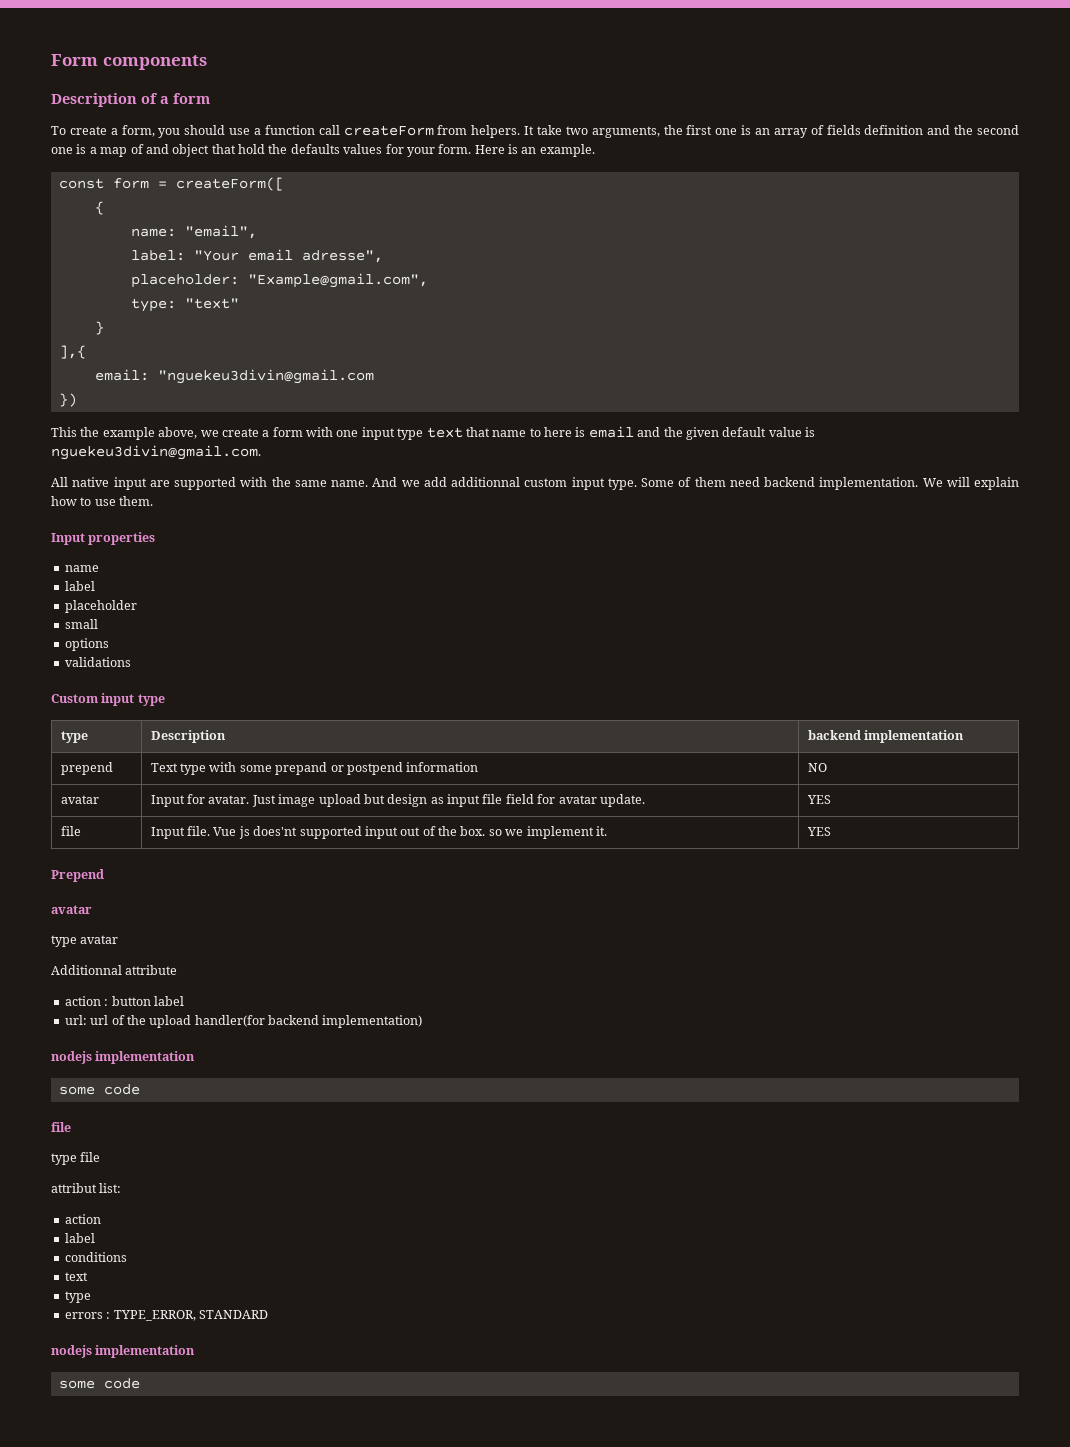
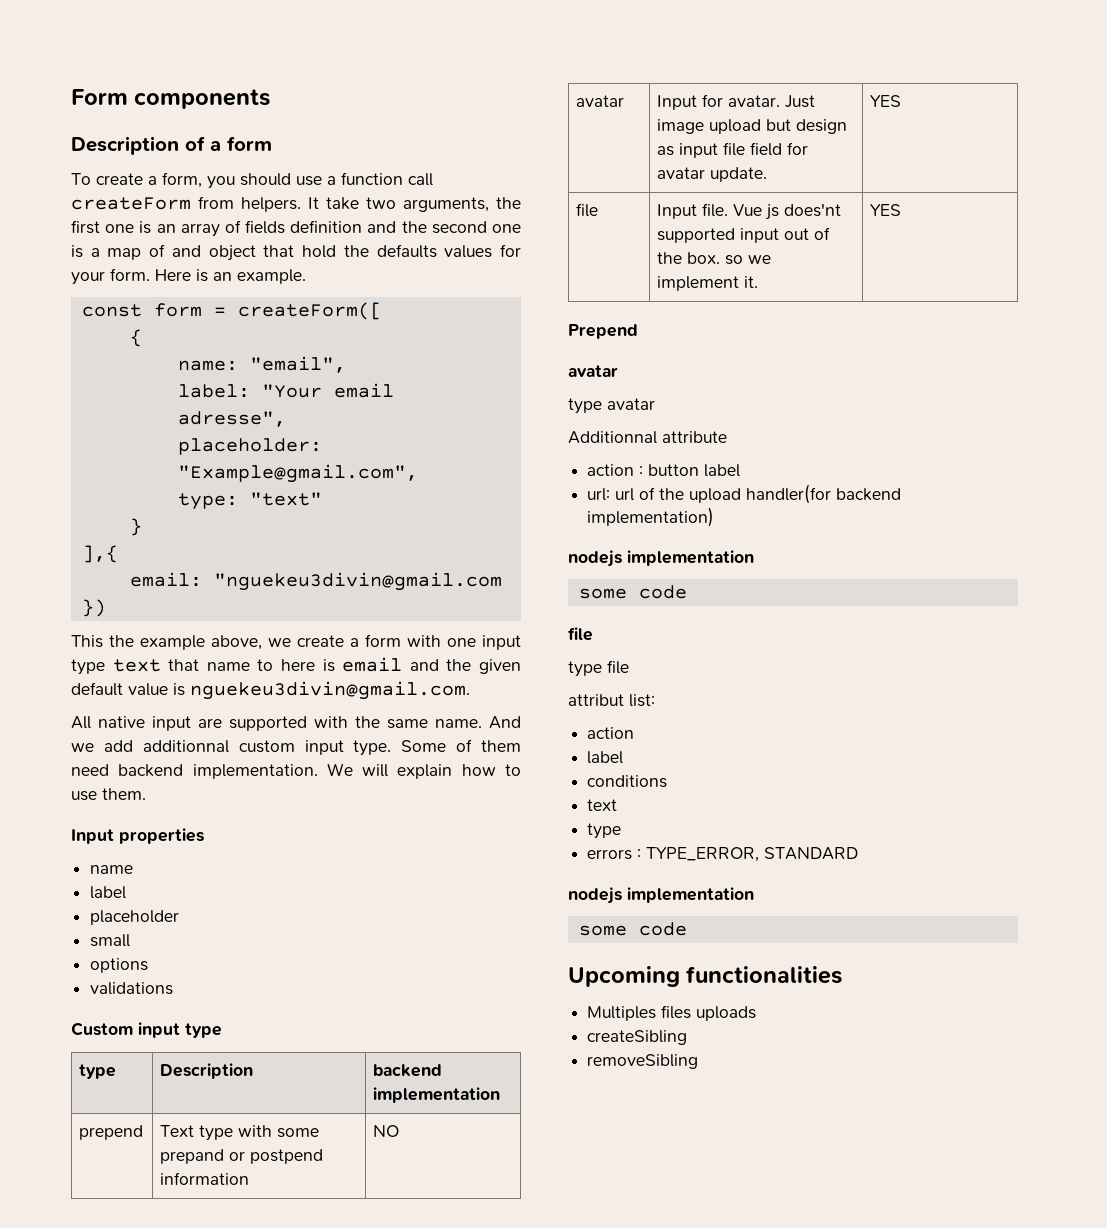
+ Upcoming functionalities
+ Multiples files uploads
+ createSibling
+ removeSibling

